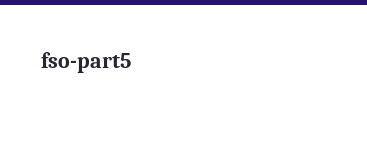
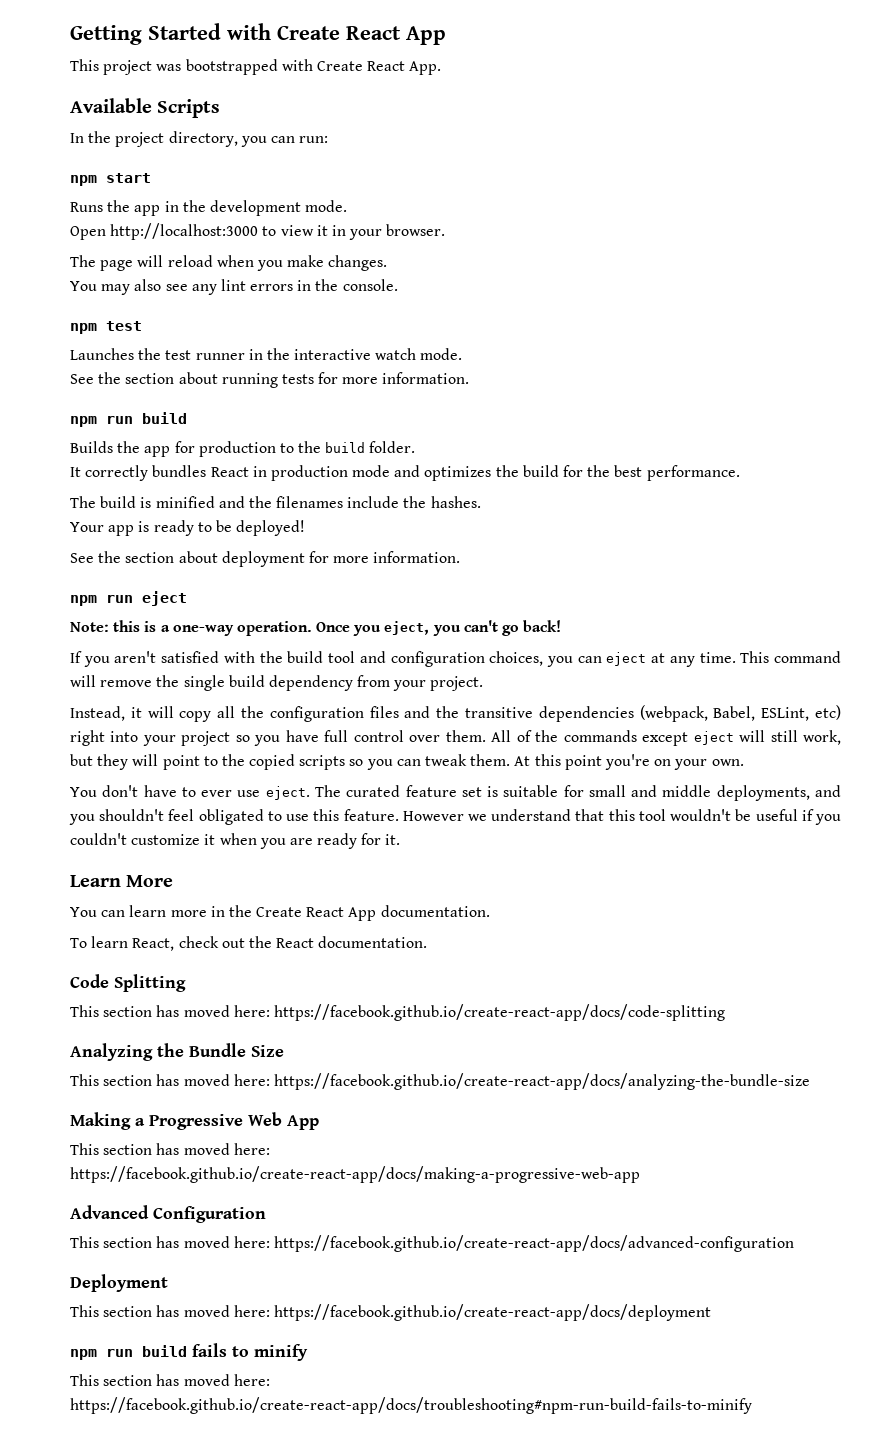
- fso-part5
+ Getting Started with Create React App
+ This project was bootstrapped with Create React App.
+ Available Scripts
+ In the project directory, you can run:
+ npm start
+ Runs the app in the development mode.
+ Open http://localhost:3000 to view it in your browser.
+ The page will reload when you make changes.
+ You may also see any lint errors in the console.
+ npm test
+ Launches the test runner in the interactive watch mode.
+ See the section about running tests for more information.
+ npm run build
+ Builds the app for production to the build folder.
+ It correctly bundles React in production mode and optimizes the build for the best performance.
+ The build is minified and the filenames include the hashes.
+ Your app is ready to be deployed!
+ See the section about deployment for more information.
+ npm run eject
+ Note: this is a one-way operation. Once you eject, you can't go back!
+ If you aren't satisfied with the build tool and configuration choices, you can eject at any time. This command will remove the single build dependency from your project.
+ Instead, it will copy all the configuration files and the transitive dependencies (webpack, Babel, ESLint, etc) right into your project so you have full control over them. All of the commands except eject will still work, but they will point to the copied scripts so you can tweak them. At this point you're on your own.
+ You don't have to ever use eject. The curated feature set is suitable for small and middle deployments, and you shouldn't feel obligated to use this feature. However we understand that this tool wouldn't be useful if you couldn't customize it when you are ready for it.
+ Learn More
+ You can learn more in the Create React App documentation.
+ To learn React, check out the React documentation.
+ Code Splitting
+ This section has moved here: https://facebook.github.io/create-react-app/docs/code-splitting
+ Analyzing the Bundle Size
+ This section has moved here: https://facebook.github.io/create-react-app/docs/analyzing-the-bundle-size
+ Making a Progressive Web App
+ This section has moved here: https://facebook.github.io/create-react-app/docs/making-a-progressive-web-app
+ Advanced Configuration
+ This section has moved here: https://facebook.github.io/create-react-app/docs/advanced-configuration
+ Deployment
+ This section has moved here: https://facebook.github.io/create-react-app/docs/deployment
+ npm run build fails to minify
+ This section has moved here: https://facebook.github.io/create-react-app/docs/troubleshooting#npm-run-build-fails-to-minify

